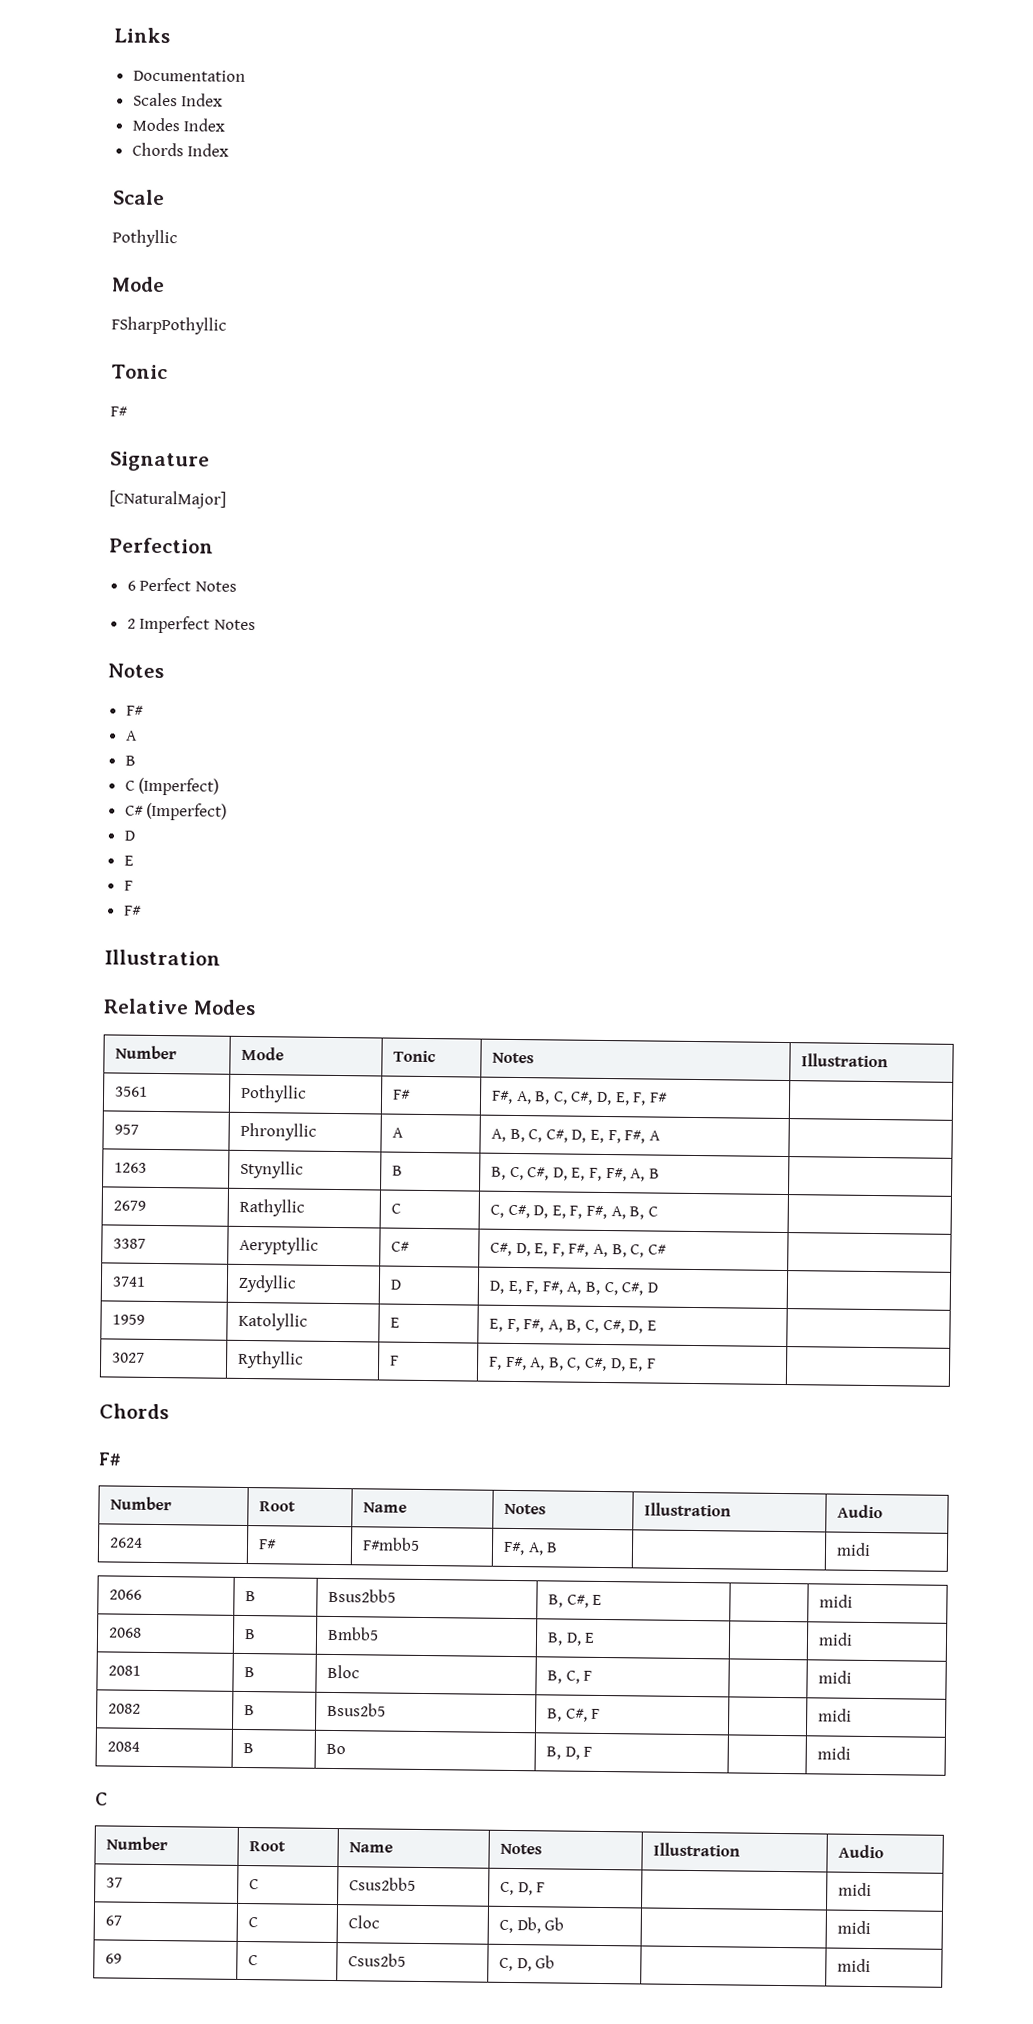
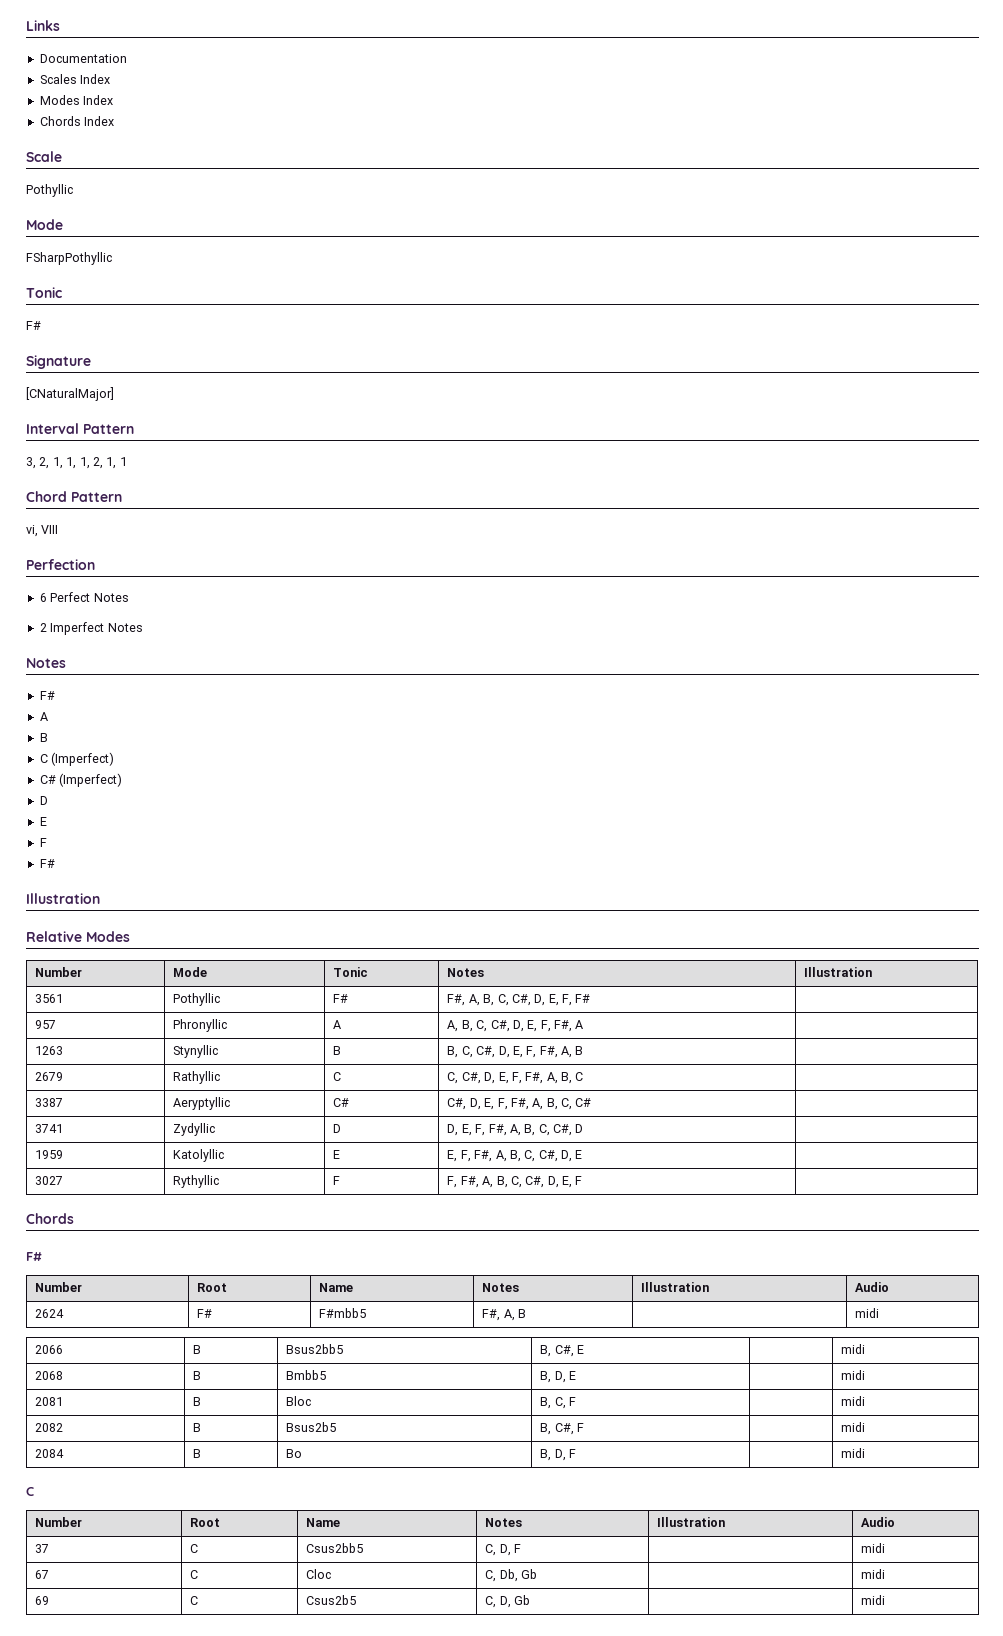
+ Interval Pattern
+ 3, 2, 1, 1, 1, 2, 1, 1
+ Chord Pattern
+ vi, VIII

